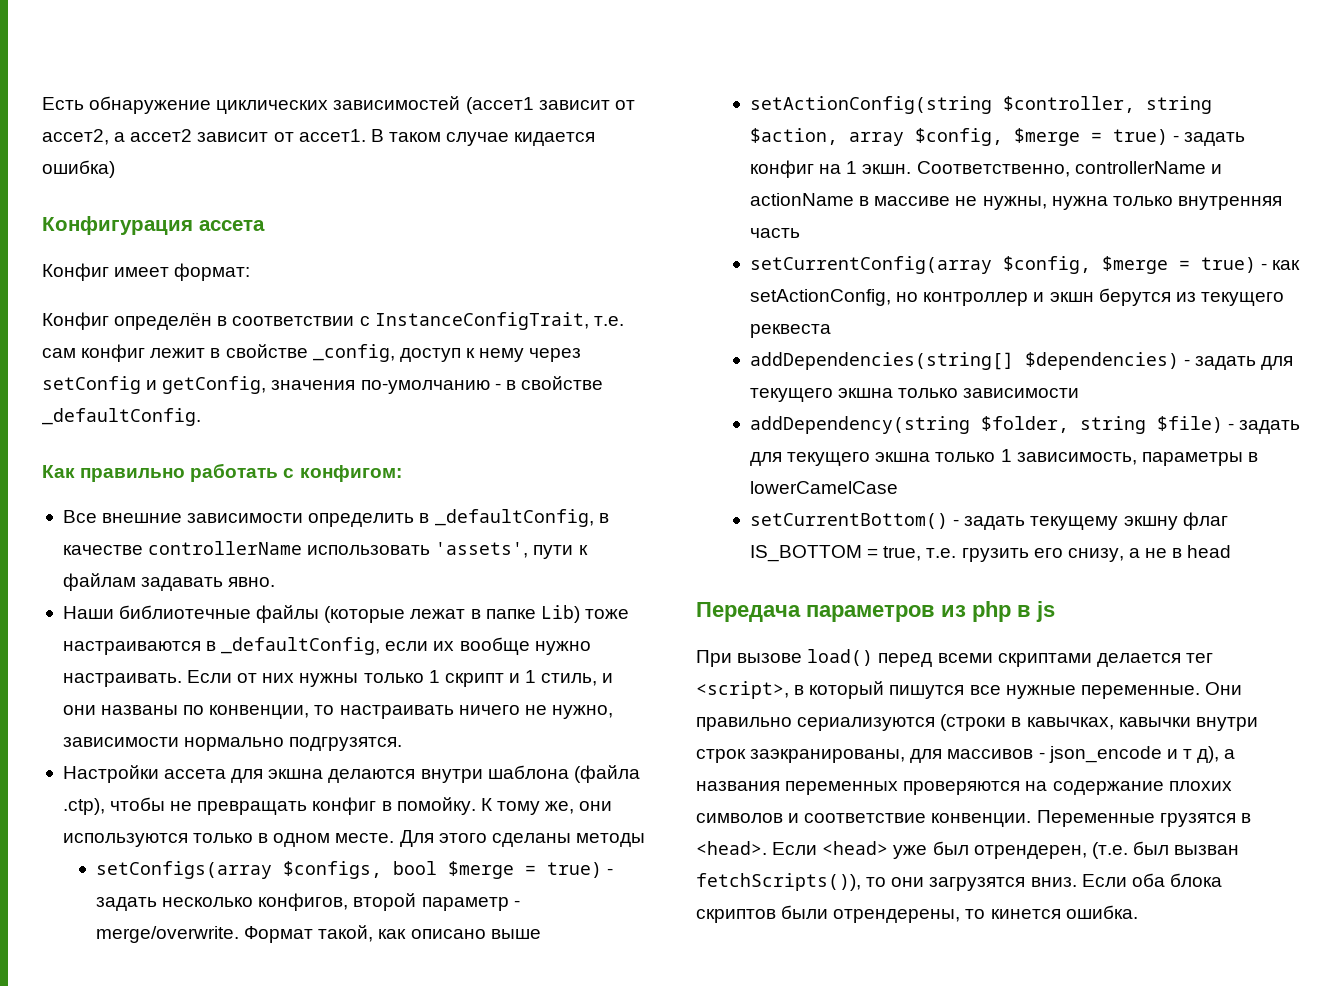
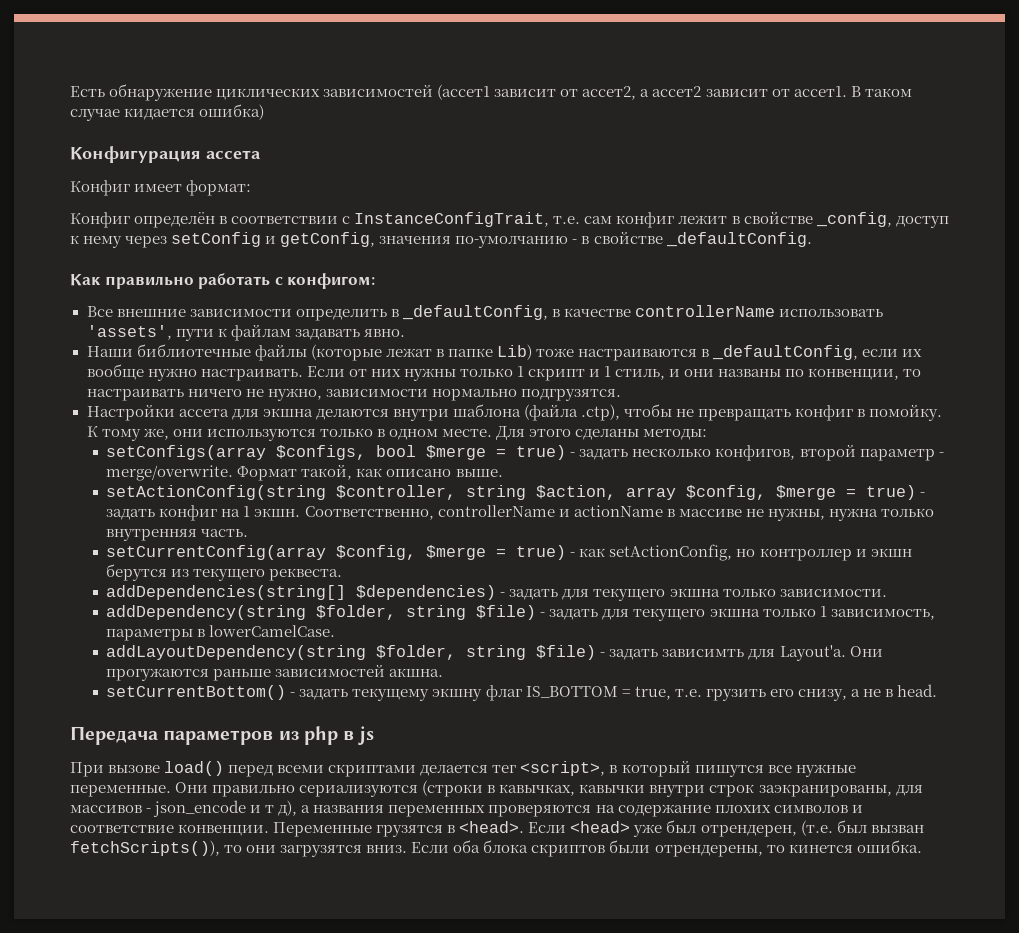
- Для этого сделаны методы
+ Для этого сделаны методы:
- Формат такой, как описано выше
+ Формат такой, как описано выше.
- Соответственно, controllerName и actionName в массиве не нужны, нужна только внутренняя часть
+ Соответственно, controllerName и actionName в массиве не нужны, нужна только внутренняя часть.
- setCurrentConfig(array $config, $merge = true) - как setActionConfig, но контроллер и экшн берутся из текущего реквеста
+ setCurrentConfig(array $config, $merge = true) - как setActionConfig, но контроллер и экшн берутся из текущего реквеста.
- addDependencies(string[] $dependencies) - задать для текущего экшна только зависимости
+ addDependencies(string[] $dependencies) - задать для текущего экшна только зависимости.
- addDependency(string $folder, string $file) - задать для текущего экшна только 1 зависимость, параметры в lowerCamelCase
+ addDependency(string $folder, string $file) - задать для текущего экшна только 1 зависимость, параметры в lowerCamelCase.
+ addLayoutDependency(string $folder, string $file) - задать зависимть для Layout'а. Они прогужаются раньше зависимостей акшна.
- setCurrentBottom() - задать текущему экшну флаг IS_BOTTOM = true, т.е. грузить его снизу, а не в head
+ setCurrentBottom() - задать текущему экшну флаг IS_BOTTOM = true, т.е. грузить его снизу, а не в head.

